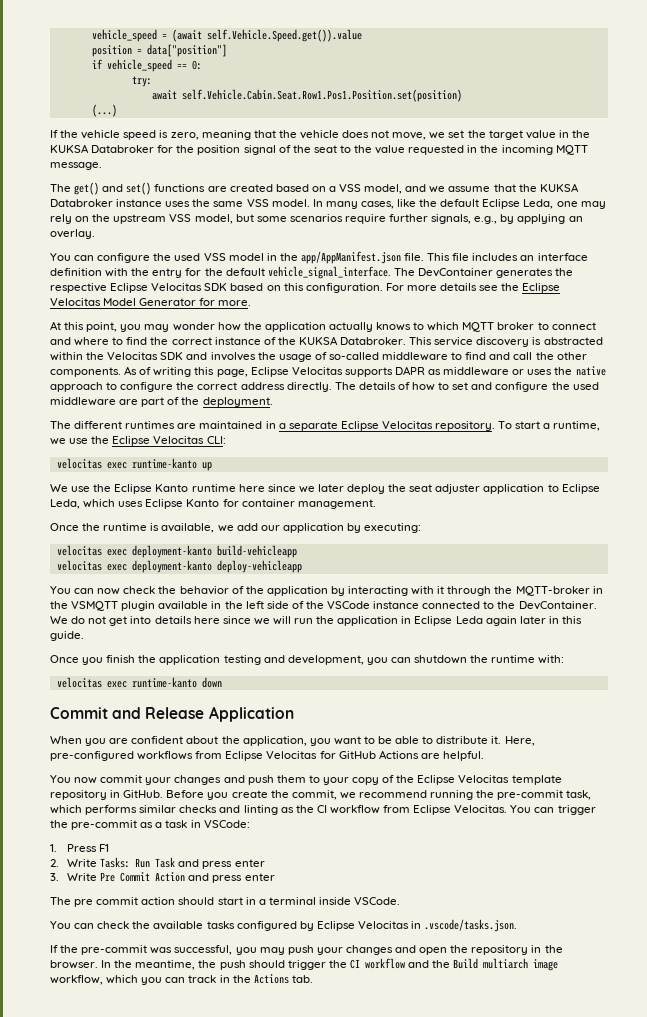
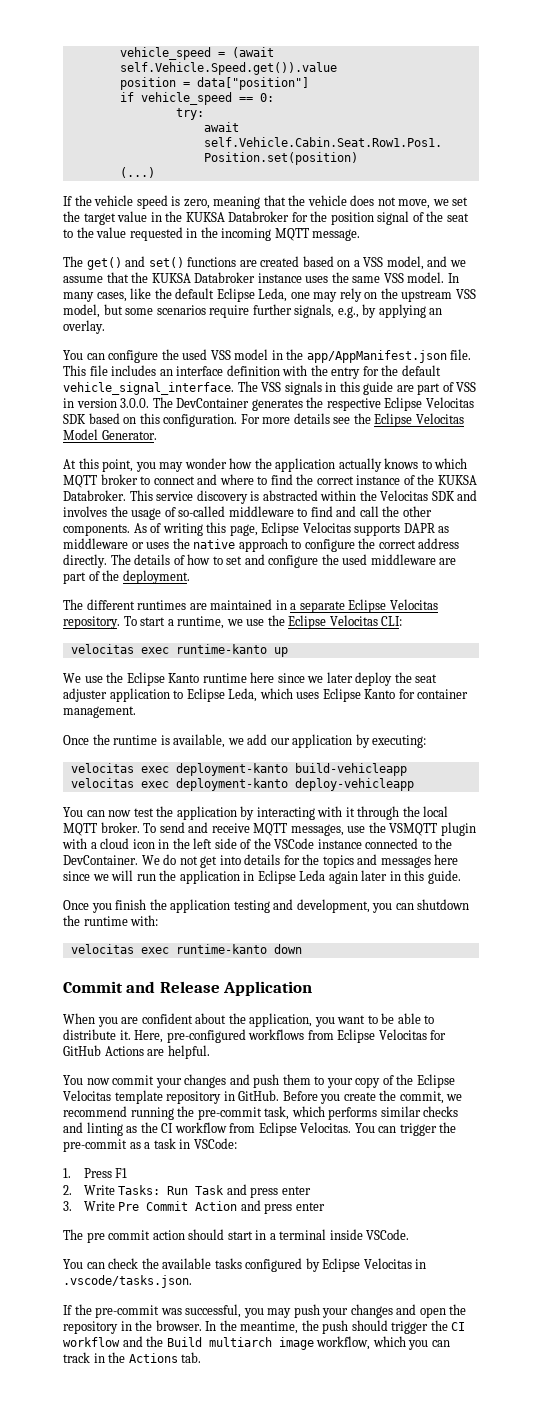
- The DevContainer generates the respective Eclipse Velocitas SDK based on this configuration.
+ The VSS signals in this guide are part of VSS in version 3.0.0. The DevContainer generates the respective Eclipse Velocitas SDK based on this configuration.
- For more details see the Eclipse Velocitas Model Generator for more.
+ For more details see the Eclipse Velocitas Model Generator.
- You can now check the behavior of the application by interacting with it through the MQTT-broker in the VSMQTT plugin available in the left side of the VSCode instance connected to the DevContainer.
+ You can now test the application by interacting with it through the local MQTT broker. To send and receive MQTT messages, use the VSMQTT plugin with a cloud icon in the left side of the VSCode instance connected to the DevContainer.
- We do not get into details here since we will run the application in Eclipse Leda again later in this guide.
+ We do not get into details for the topics and messages here since we will run the application in Eclipse Leda again later in this guide.

